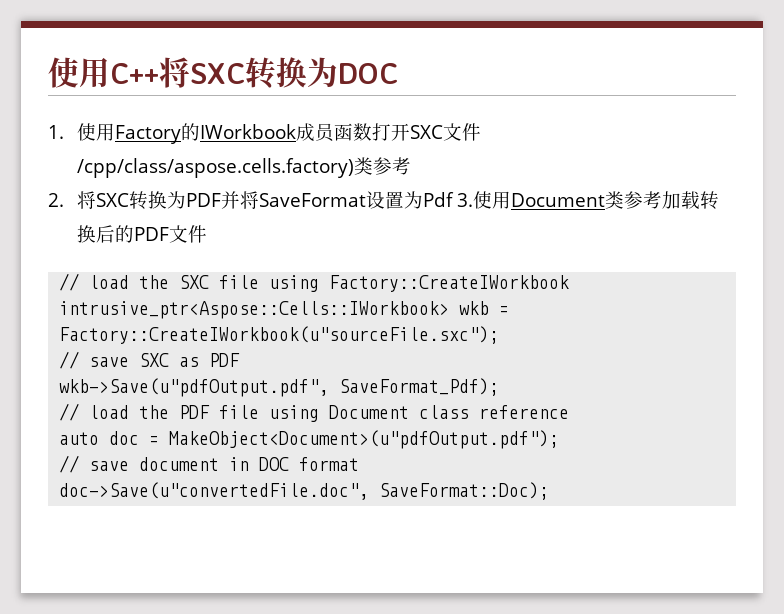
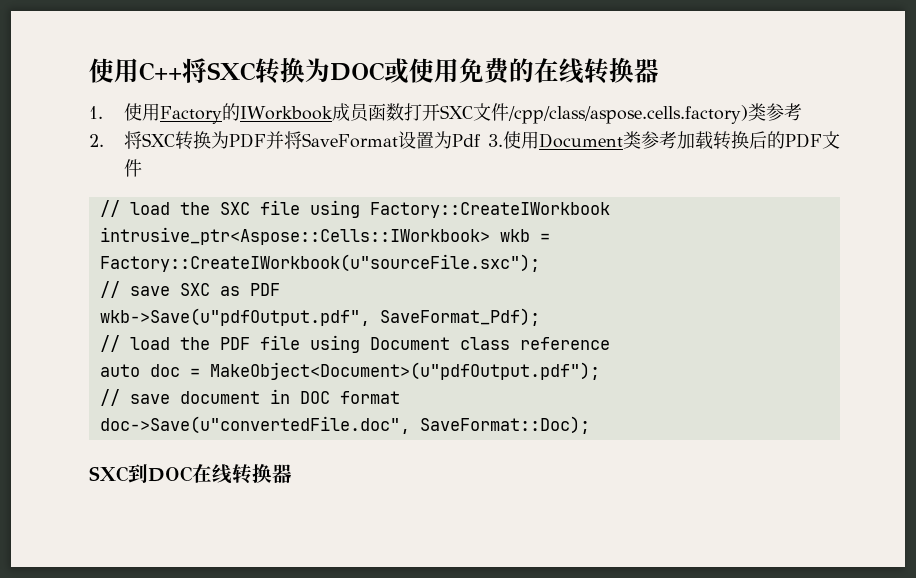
- 使用C++将SXC转换为DOC
+ 使用C++将SXC转换为DOC或使用免费的在线转换器
+ SXC到DOC在线转换器

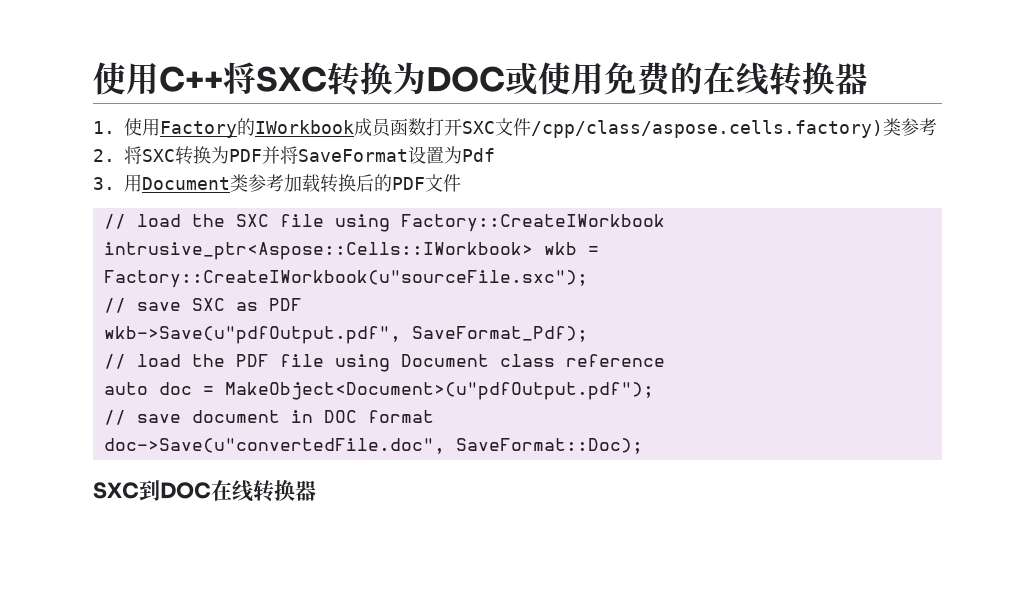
- 2.将SXC转换为PDF并将SaveFormat设置为Pdf 3.使用Document类参考加载转换后的PDF文件
+ 2.将SXC转换为PDF并将SaveFormat设置为Pdf
+ 3.用Document类参考加载转换后的PDF文件

